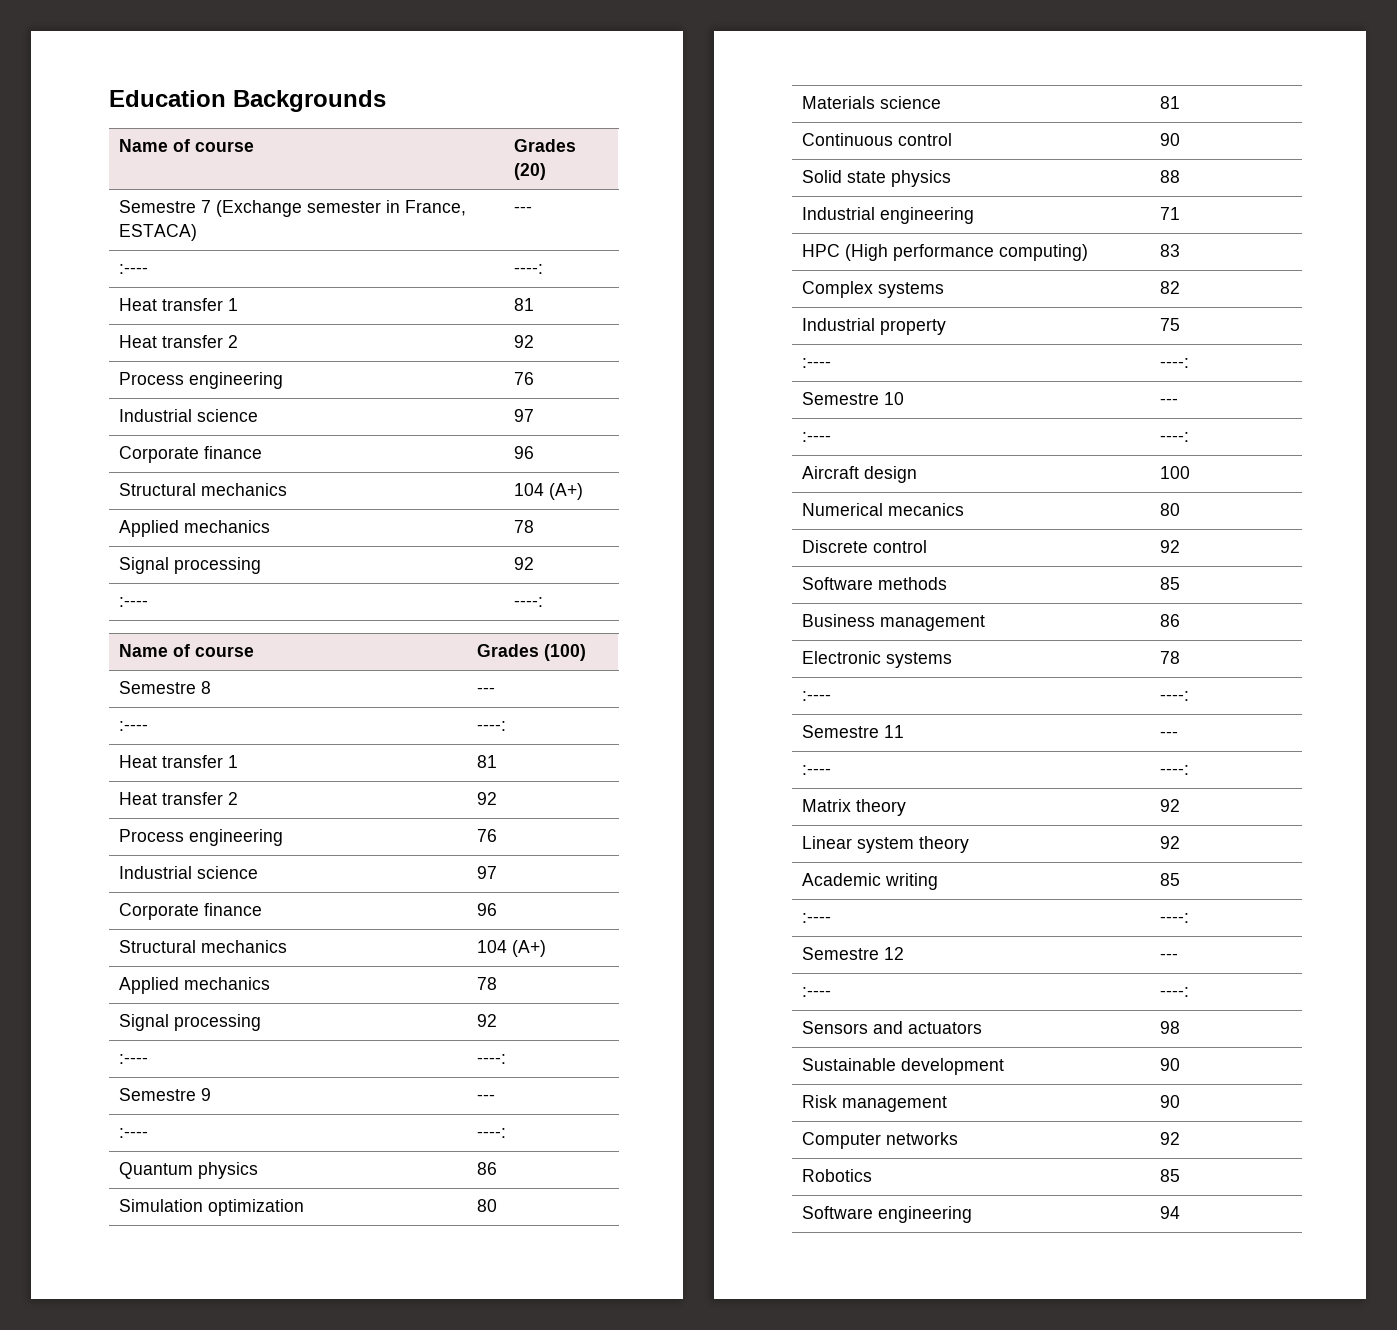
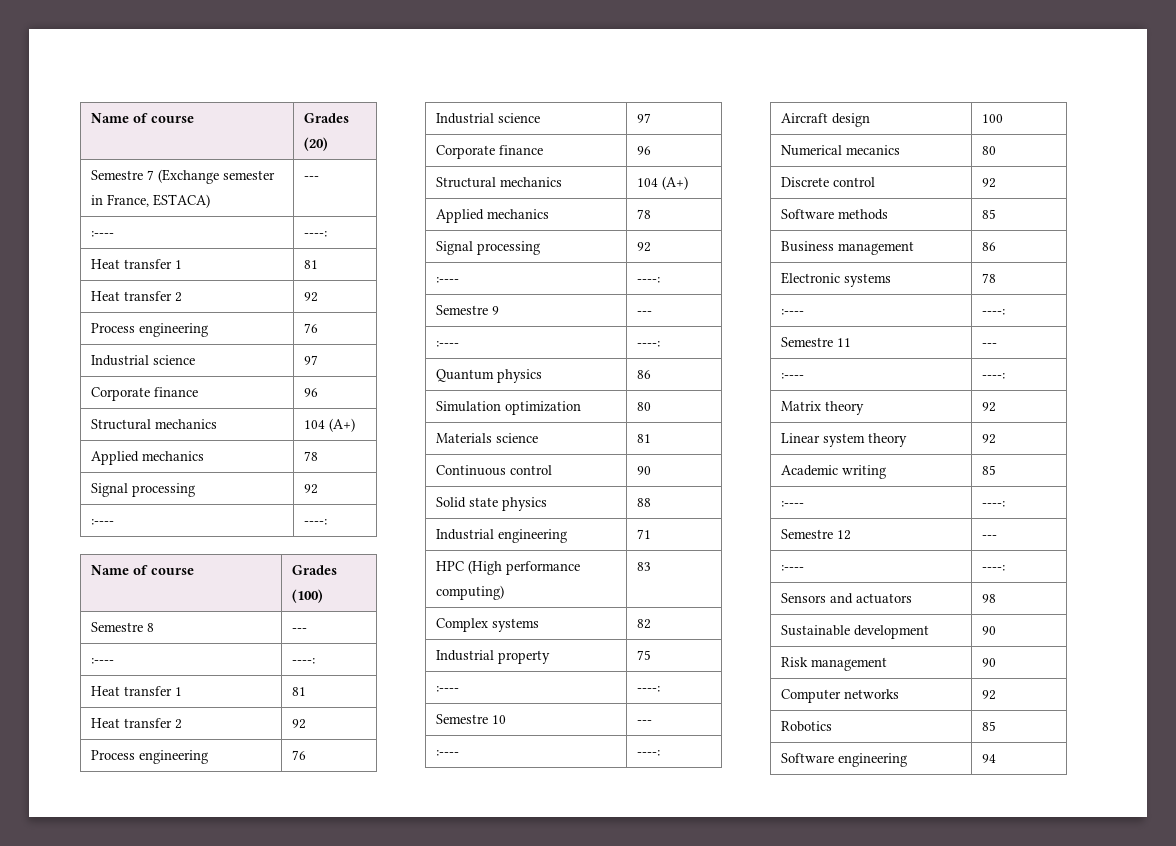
- Education Backgrounds

